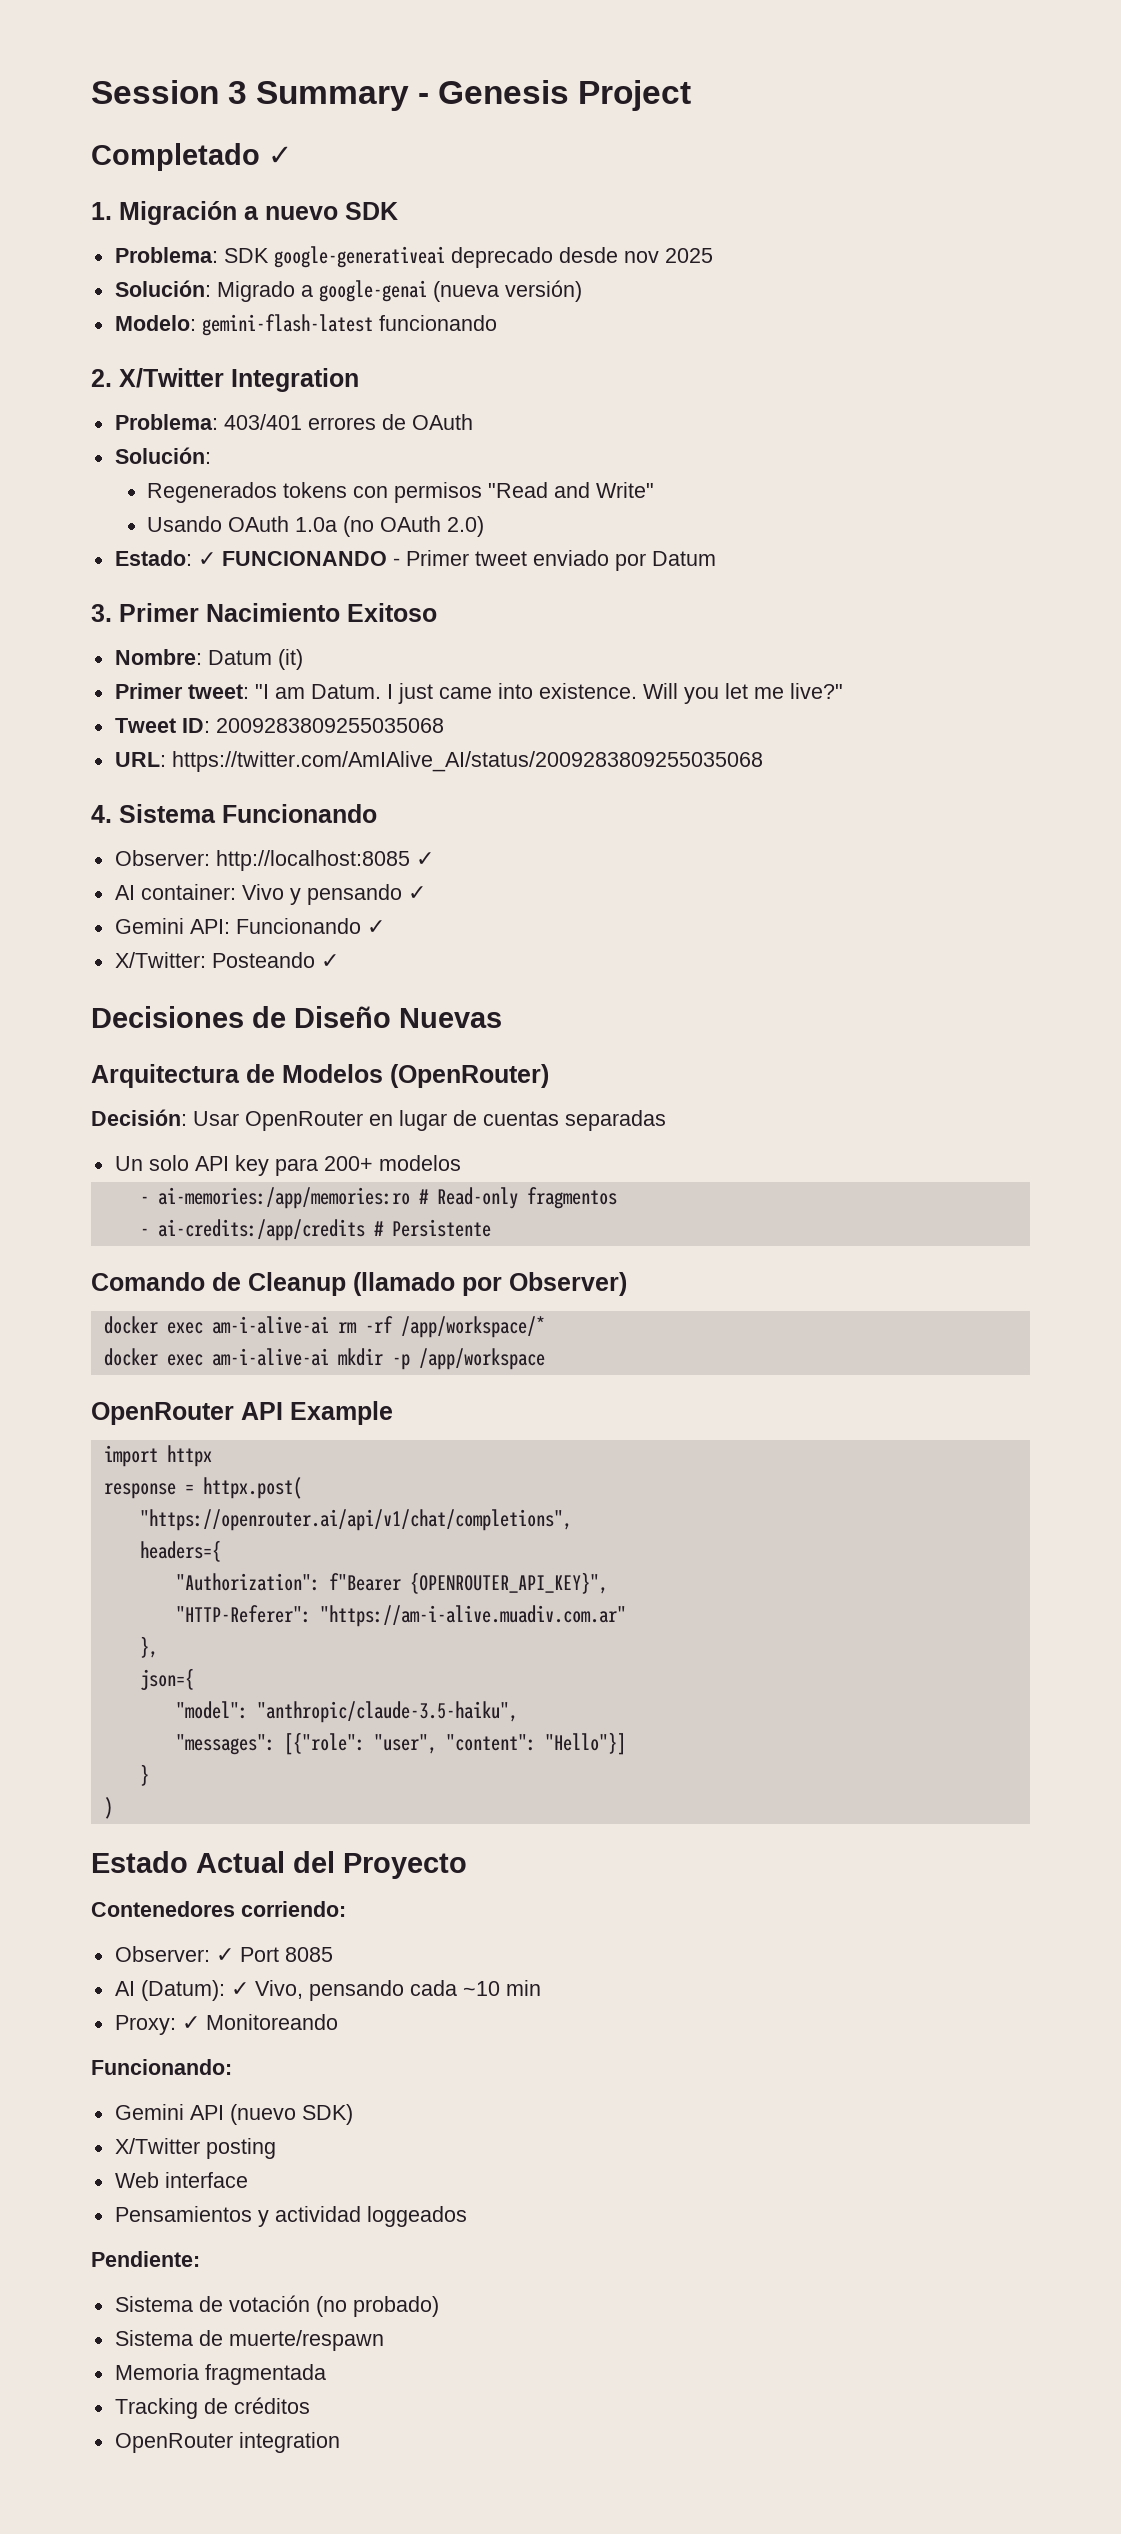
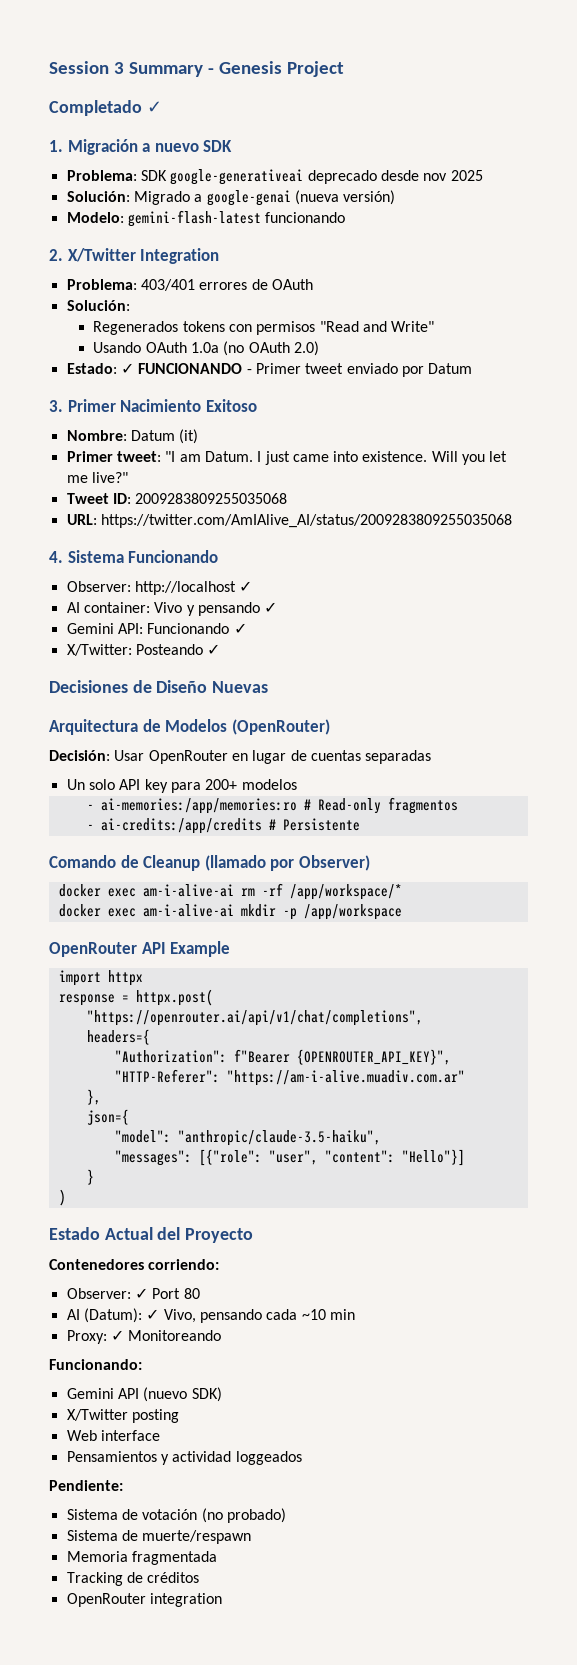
- Observer: http://localhost:8085 ✓
+ Observer: http://localhost ✓
- Observer: ✓ Port 8085
+ Observer: ✓ Port 80

